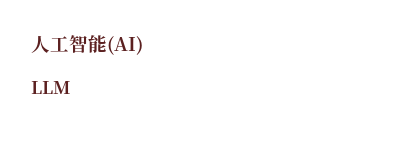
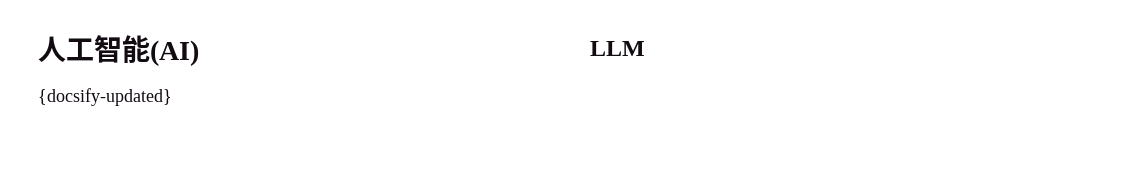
+ {docsify-updated}

